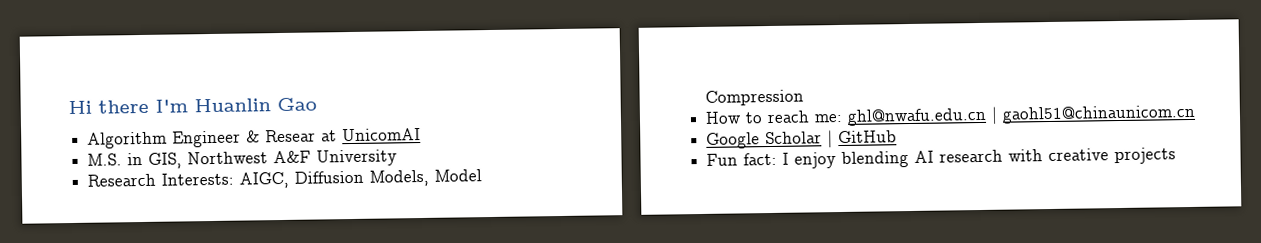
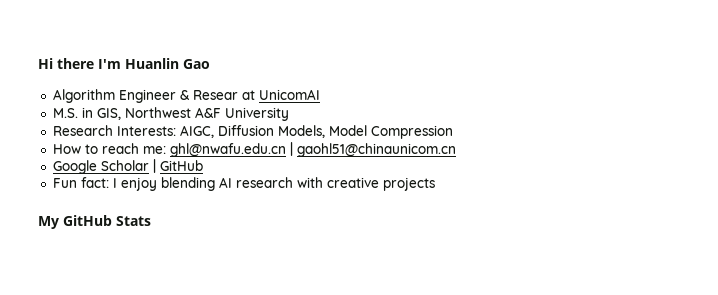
+ My GitHub Stats

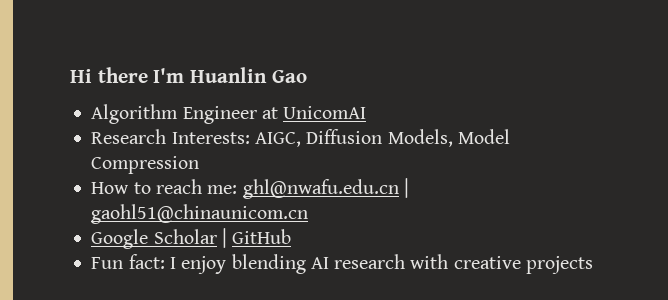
- Algorithm Engineer & Resear at UnicomAI
+ Algorithm Engineer at UnicomAI
- M.S. in GIS, Northwest A&F University
- My GitHub Stats

